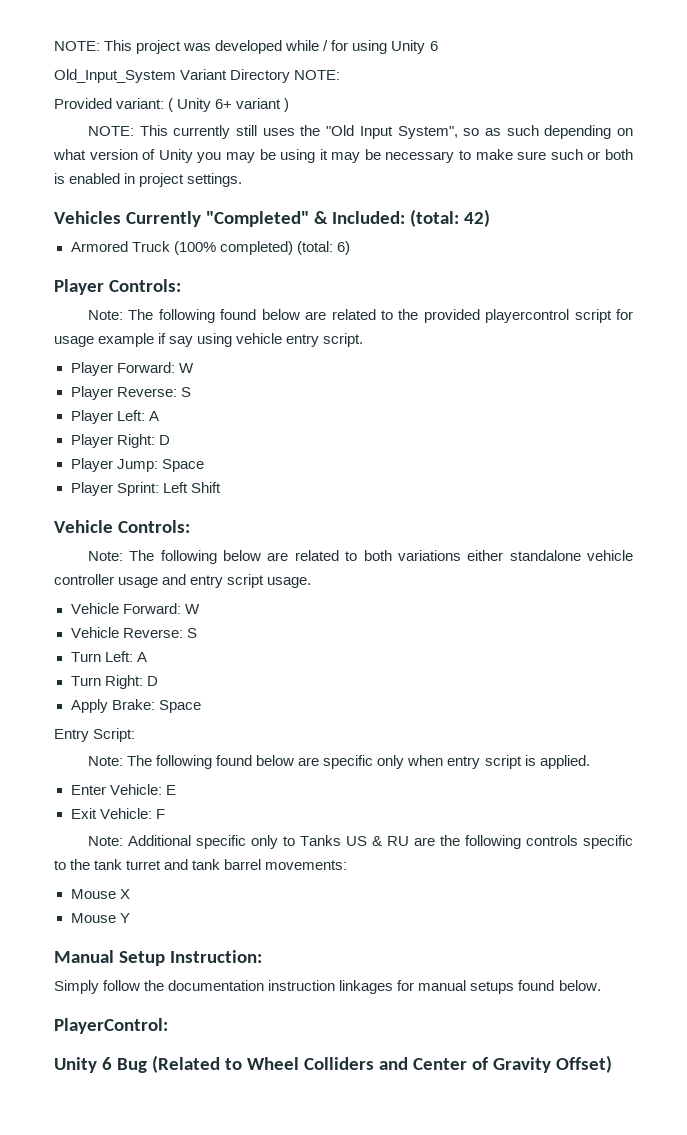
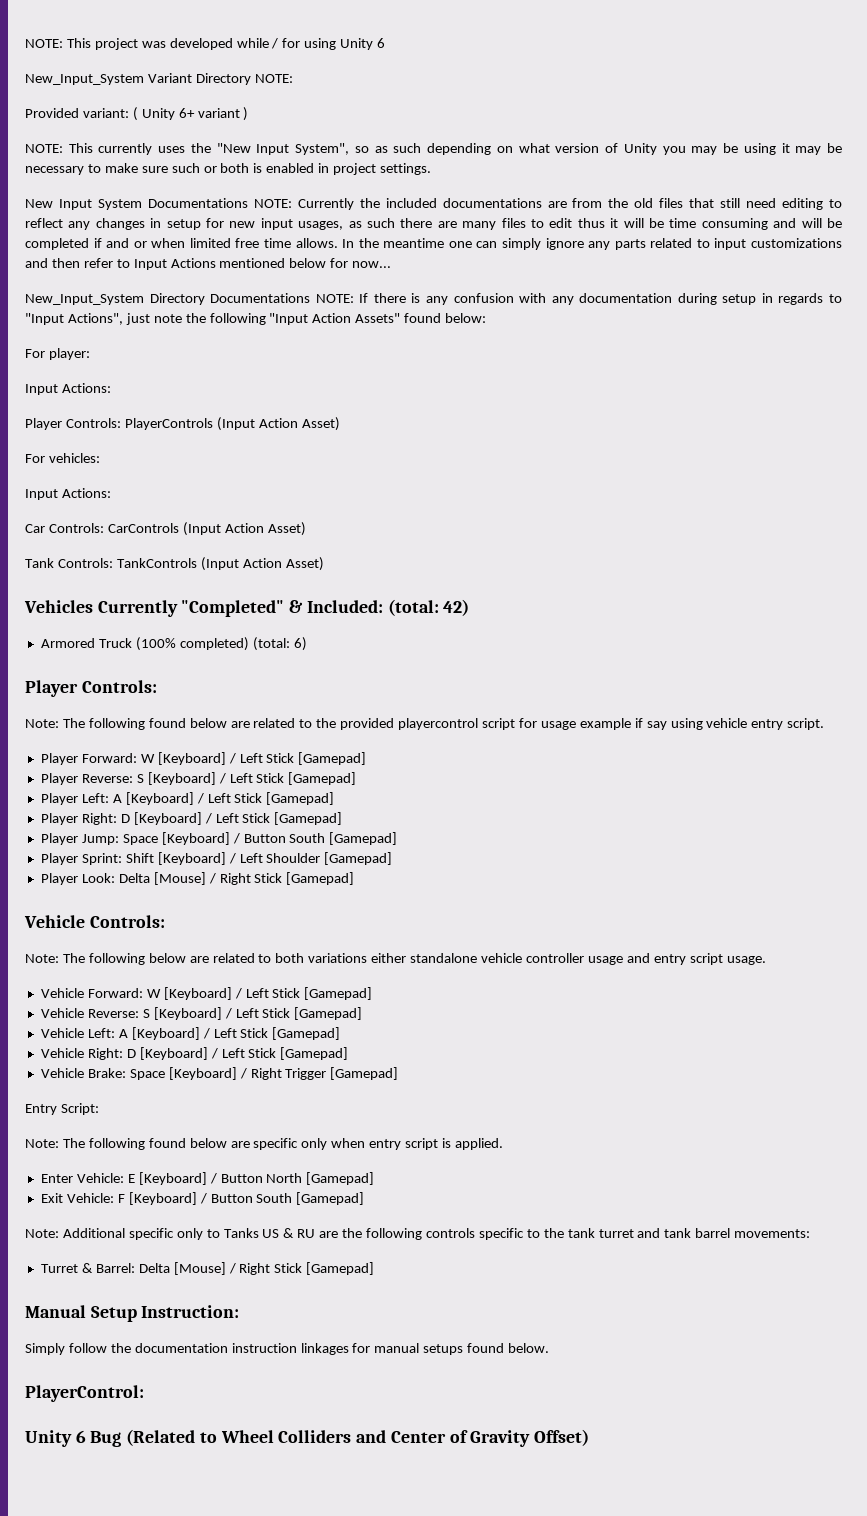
- Old_Input_System Variant Directory NOTE:
+ New_Input_System Variant Directory NOTE:
- NOTE: This currently still uses the "Old Input System", so as such depending on what version of Unity you may be using it may be necessary to make sure such or both is enabled in project settings.
+ NOTE: This currently uses the "New Input System", so as such depending on what version of Unity you may be using it may be necessary to make sure such or both is enabled in project settings.
+ New Input System Documentations NOTE: Currently the included documentations are from the old files that still need editing to reflect any changes in setup for new input usages, as such there are many files to edit thus it will be time consuming and will be completed if and or when limited free time allows. In the meantime one can simply ignore any parts related to input customizations and then refer to Input Actions mentioned below for now...
+ New_Input_System Directory Documentations NOTE: If there is any confusion with any documentation during setup in regards to "Input Actions", just note the following "Input Action Assets" found below:
+ For player:
+ Input Actions:
+ Player Controls: PlayerControls (Input Action Asset)
+ For vehicles:
+ Input Actions:
+ Car Controls: CarControls (Input Action Asset)
+ Tank Controls: TankControls (Input Action Asset)
- Player Forward: W
- Player Reverse: S
- Player Left: A
- Player Right: D
- Player Jump: Space
- Player Sprint: Left Shift
+ Player Forward: W [Keyboard] / Left Stick [Gamepad]
+ Player Reverse: S [Keyboard] / Left Stick [Gamepad]
+ Player Left: A [Keyboard] / Left Stick [Gamepad]
+ Player Right: D [Keyboard] / Left Stick [Gamepad]
+ Player Jump: Space [Keyboard] / Button South [Gamepad]
+ Player Sprint: Shift [Keyboard] / Left Shoulder [Gamepad]
+ Player Look: Delta [Mouse] / Right Stick [Gamepad]
- Vehicle Forward: W
- Vehicle Reverse: S
- Turn Left: A
- Turn Right: D
- Apply Brake: Space
+ Vehicle Forward: W [Keyboard] / Left Stick [Gamepad]
+ Vehicle Reverse: S [Keyboard] / Left Stick [Gamepad]
+ Vehicle Left: A [Keyboard] / Left Stick [Gamepad]
+ Vehicle Right: D [Keyboard] / Left Stick [Gamepad]
+ Vehicle Brake: Space [Keyboard] / Right Trigger [Gamepad]
- Enter Vehicle: E
- Exit Vehicle: F
+ Enter Vehicle: E [Keyboard] / Button North [Gamepad]
+ Exit Vehicle: F [Keyboard] / Button South [Gamepad]
- Mouse X
- Mouse Y
+ Turret & Barrel: Delta [Mouse] / Right Stick [Gamepad]

